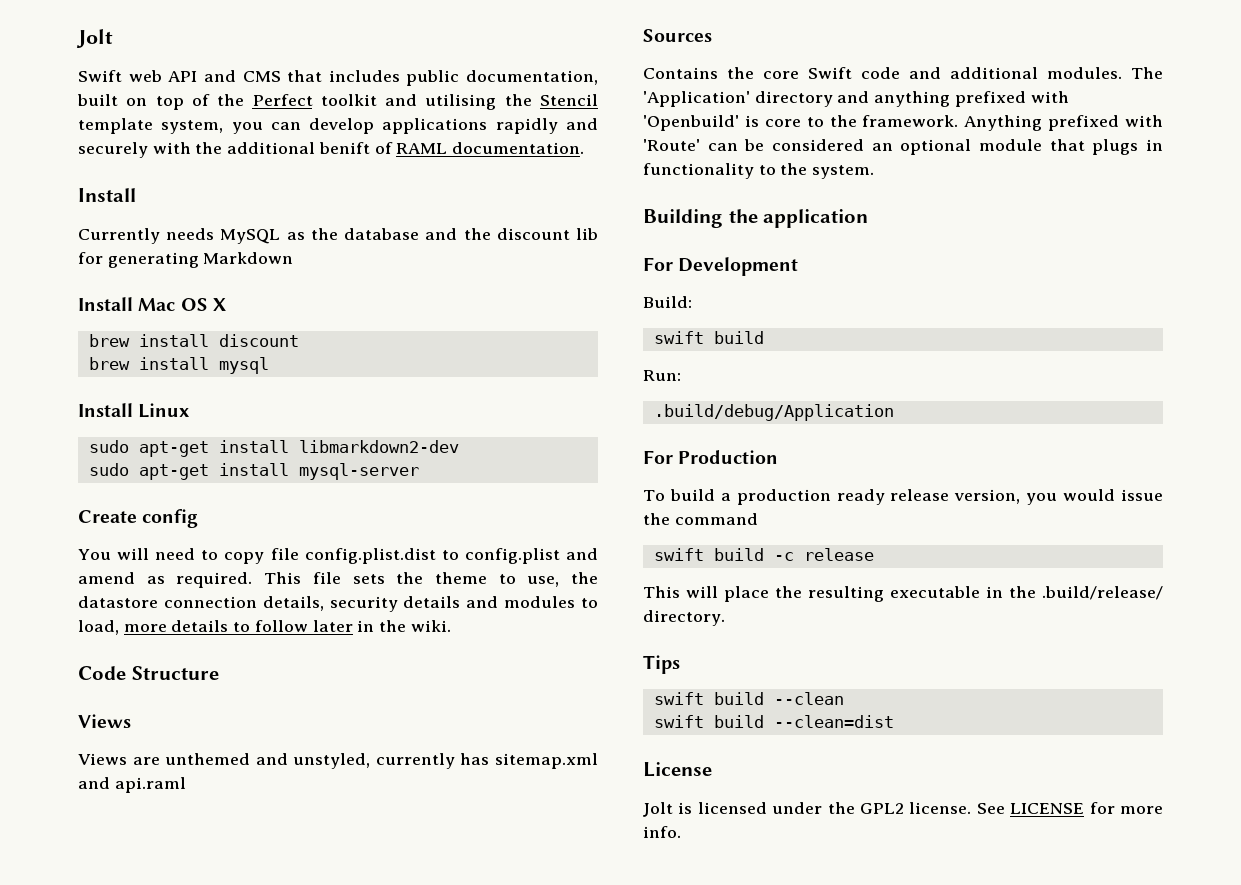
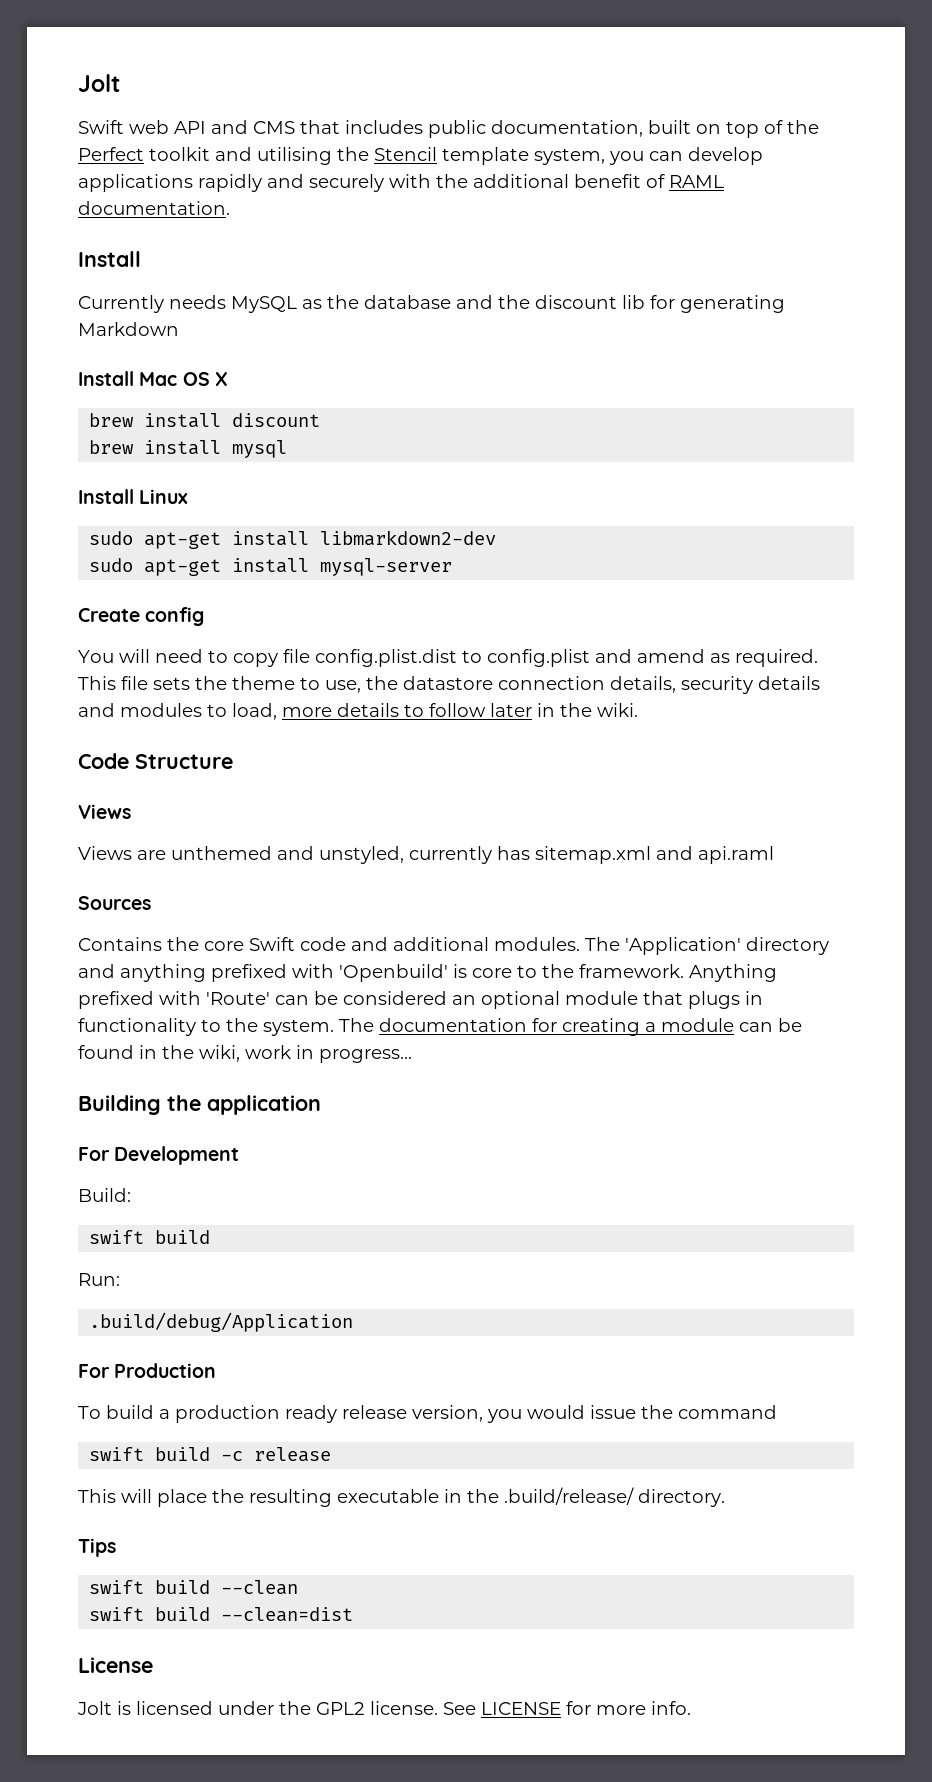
- Swift web API and CMS that includes public documentation, built on top of the Perfect toolkit and utilising the Stencil template system, you can develop applications rapidly and securely with the additional benift of RAML documentation.
+ Swift web API and CMS that includes public documentation, built on top of the Perfect toolkit and utilising the Stencil template system, you can develop applications rapidly and securely with the additional benefit of RAML documentation.
+ The documentation for creating a module can be found in the wiki, work in progress...

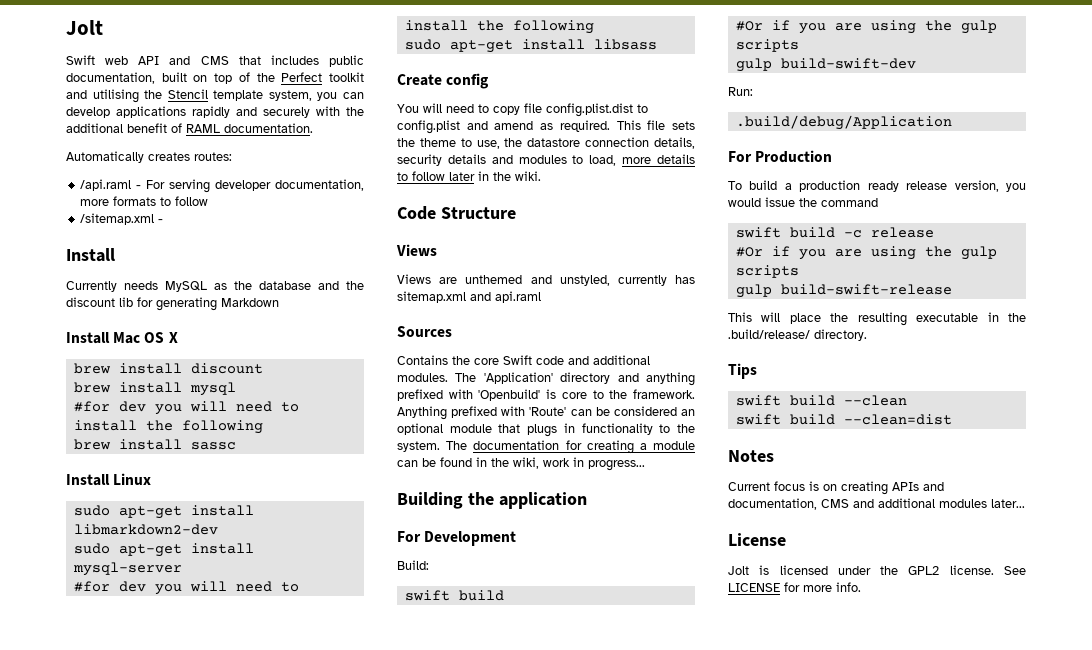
+ Automatically creates routes:
+ /api.raml - For serving developer documentation, more formats to follow
+ /sitemap.xml -
  brew install mysql
+ #for dev you will need to install the following
+ brew install sassc
  sudo apt-get install mysql-server
+ #for dev you will need to install the following
+ sudo apt-get install libsass
  Build:
  swift build
+ #Or if you are using the gulp scripts
+ gulp build-swift-dev
  swift build -c release
+ #Or if you are using the gulp scripts
+ gulp build-swift-release
+ Notes
+ Current focus is on creating APIs and documentation, CMS and additional modules later...

